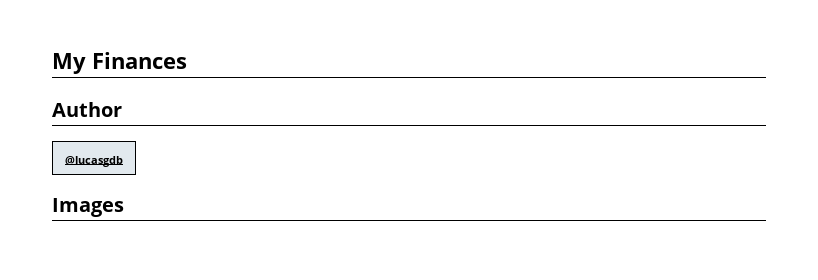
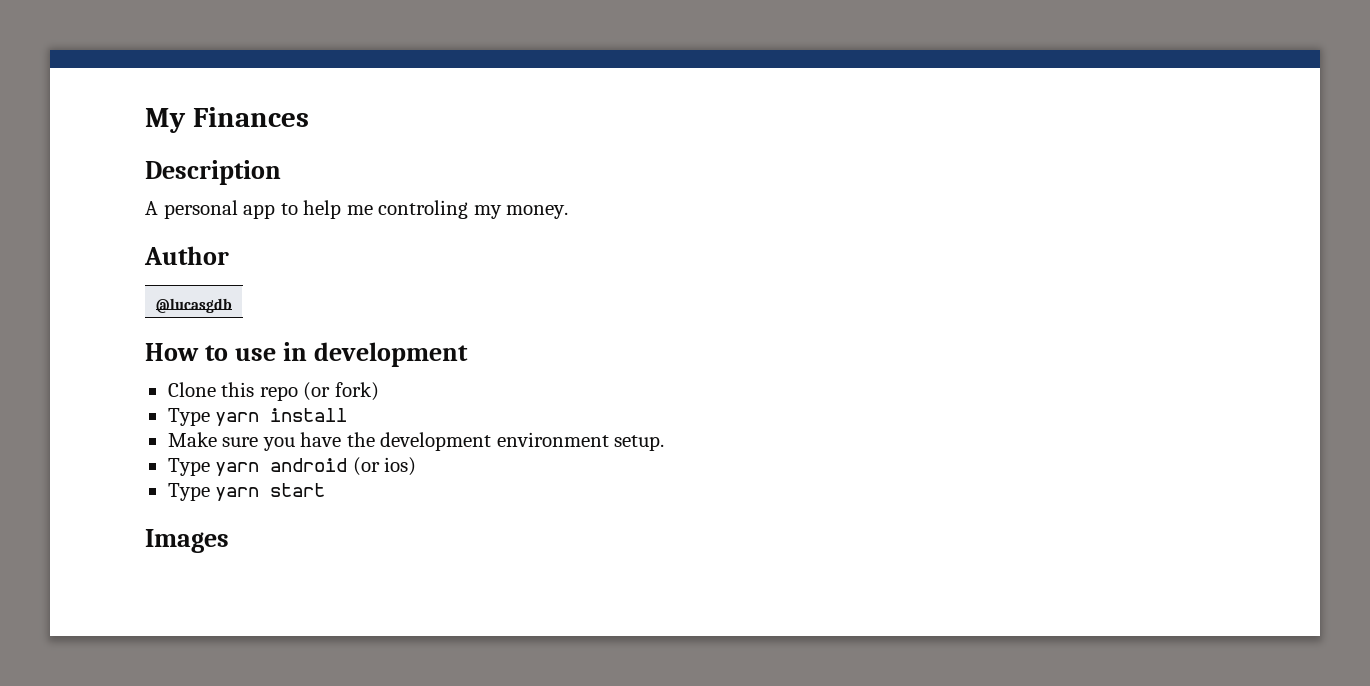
+ Description
+ A personal app to help me controling my money.
  Author
  @lucasgdb
+ How to use in development
+ Clone this repo (or fork)
+ Type yarn install
+ Make sure you have the development environment setup.
+ Type yarn android (or ios)
+ Type yarn start

